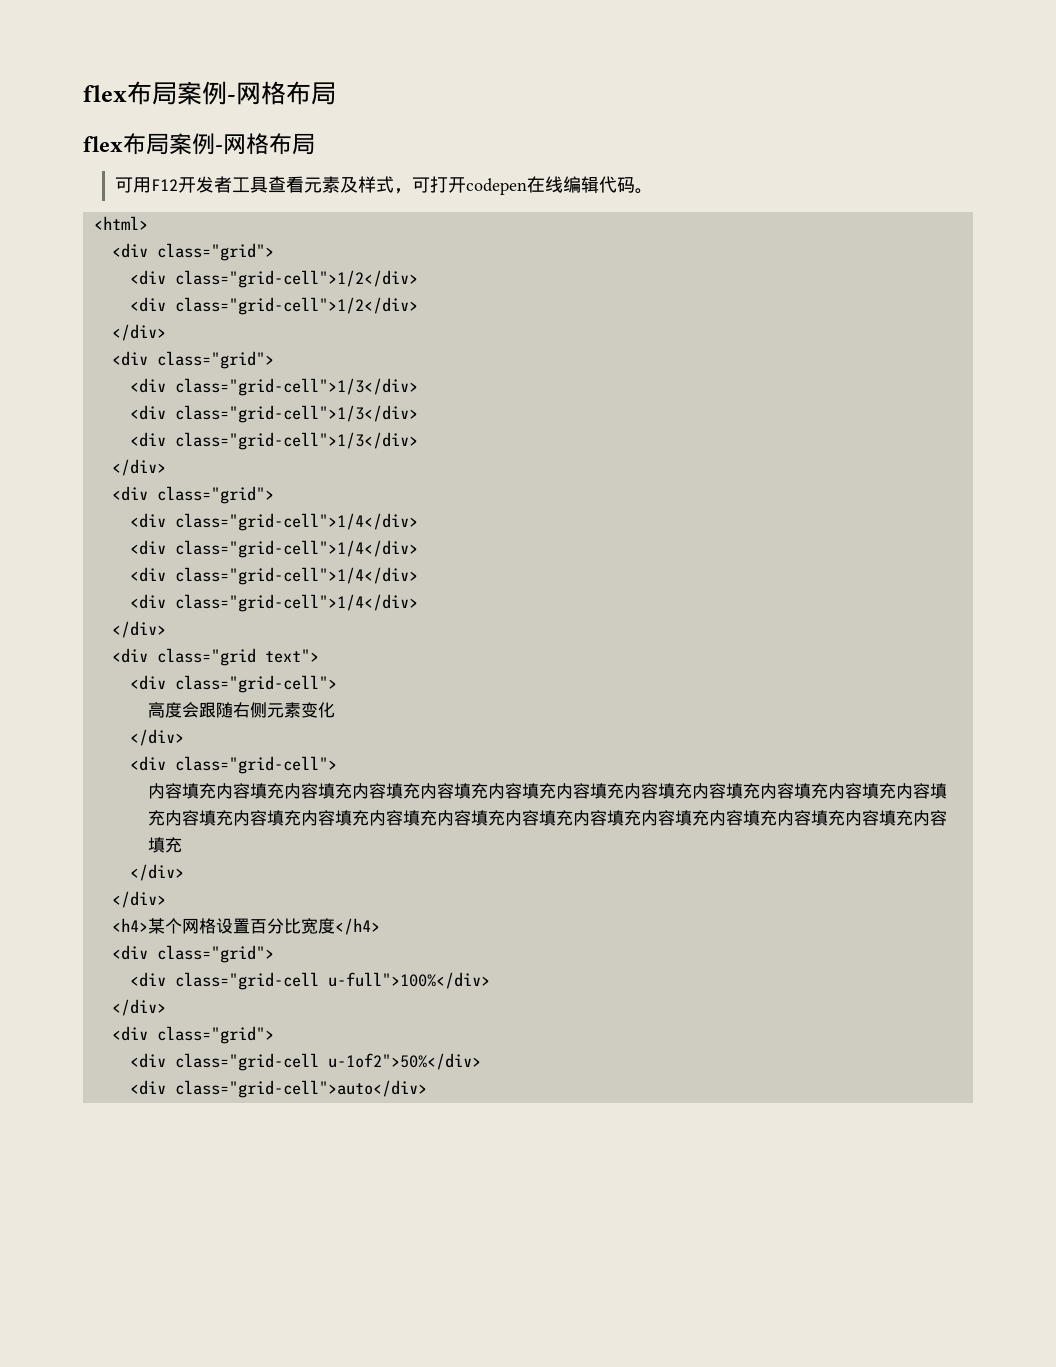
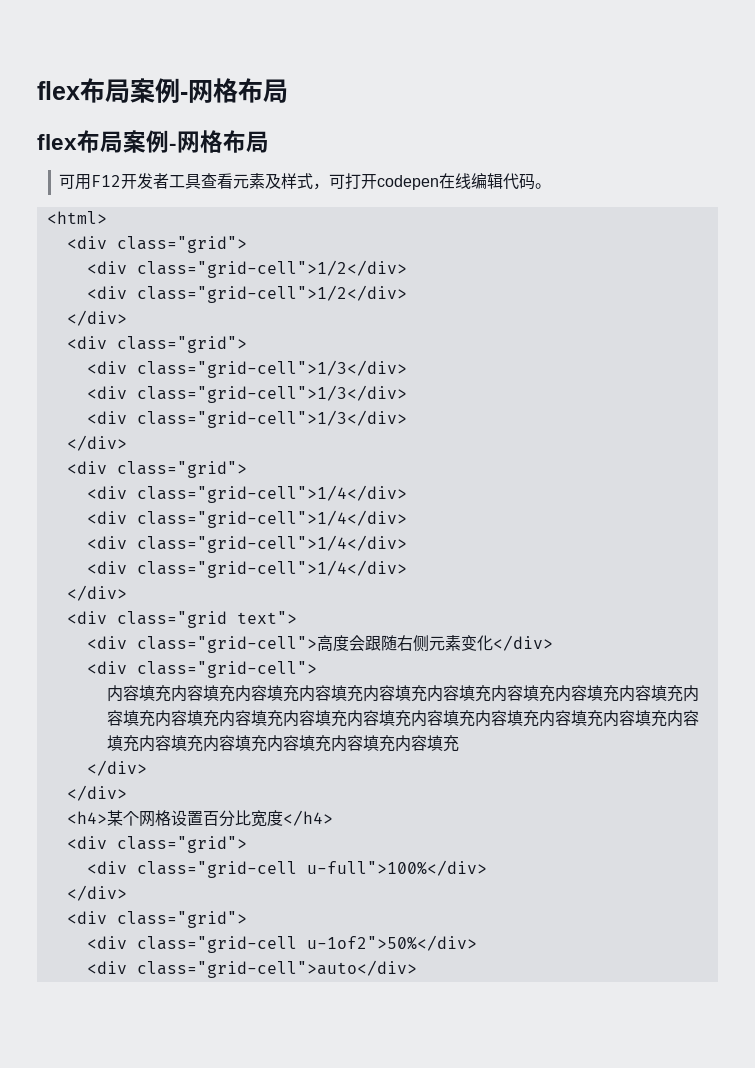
  <div class="grid text">
- <div class="grid-cell">
- 高度会跟随右侧元素变化
- </div>
+ <div class="grid-cell">高度会跟随右侧元素变化</div>

